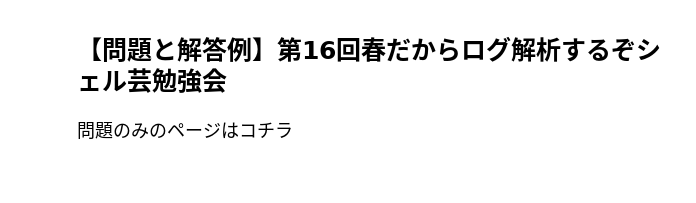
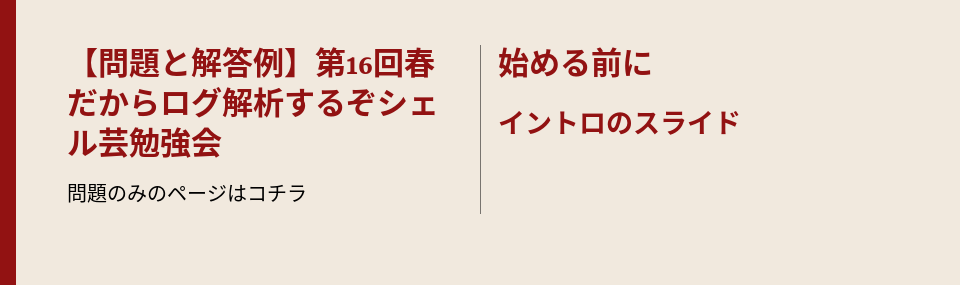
+ 始める前に
+ イントロのスライド

